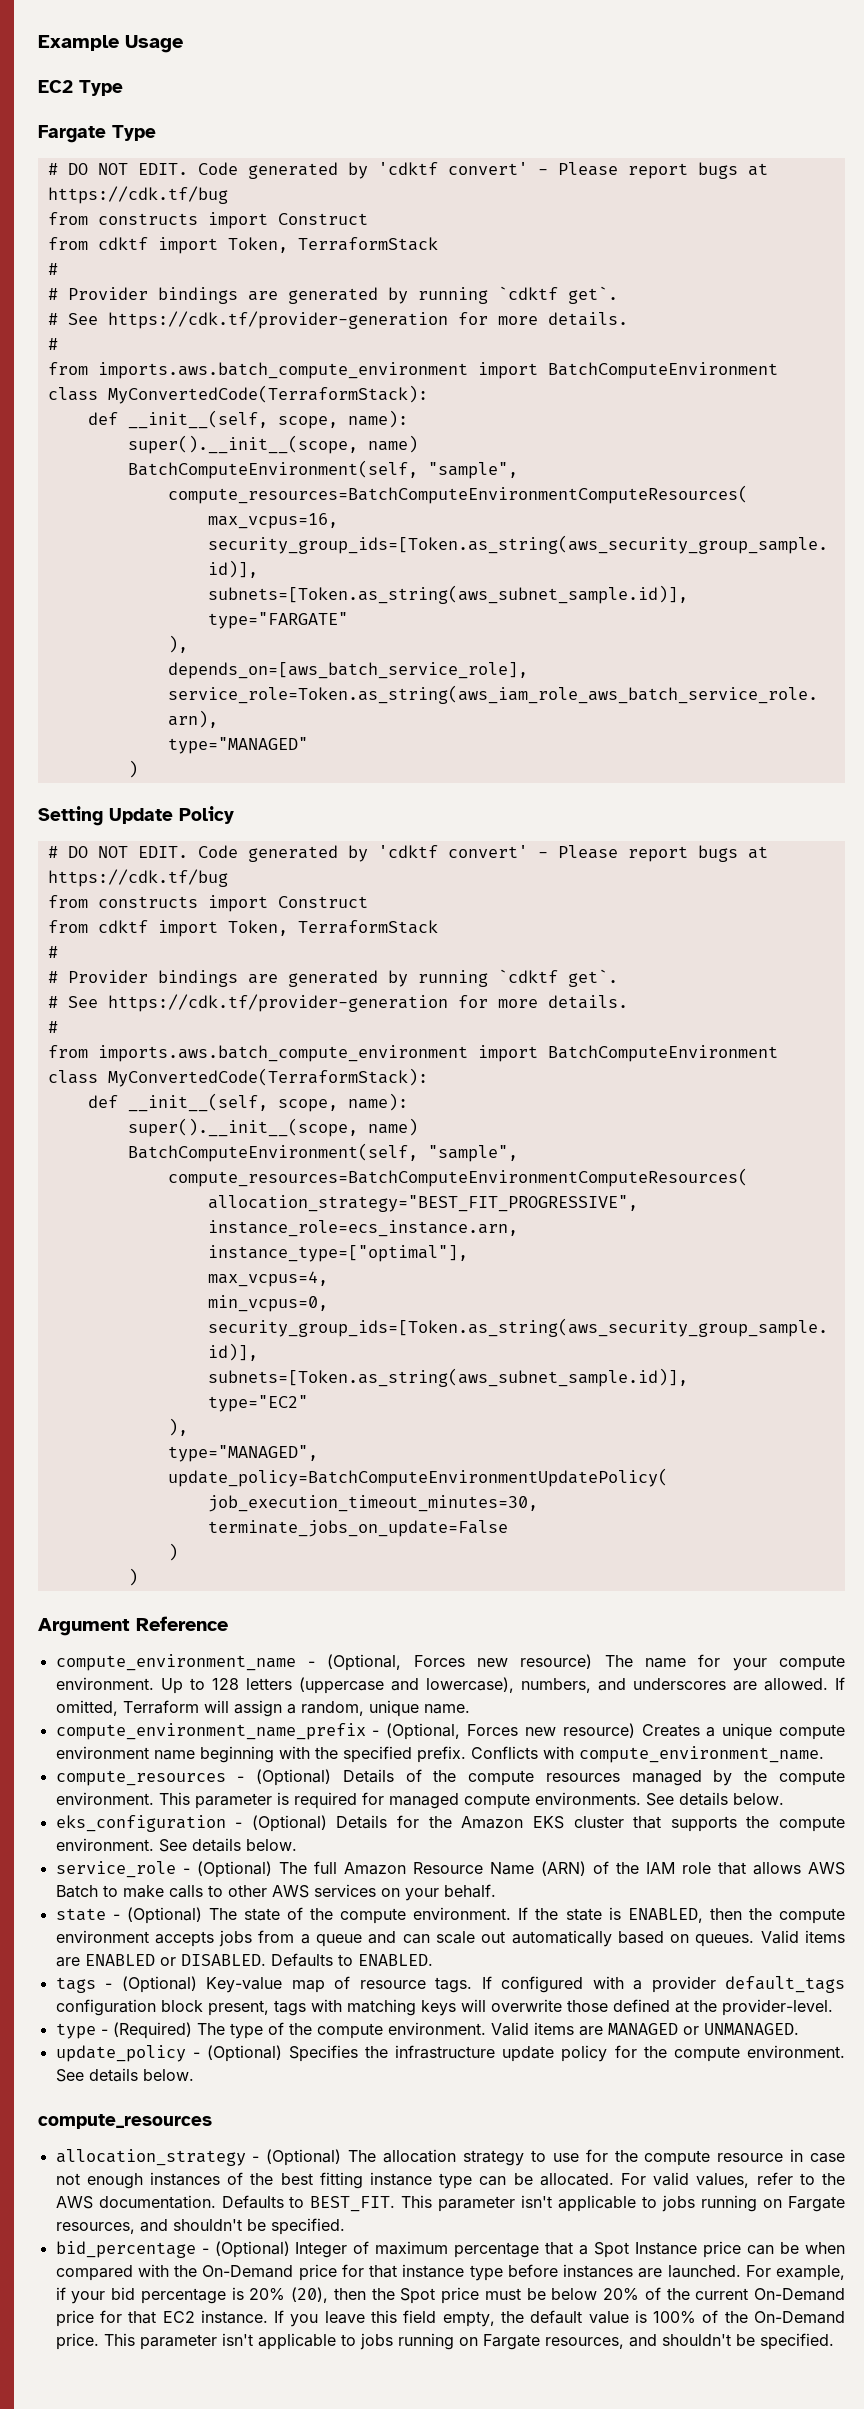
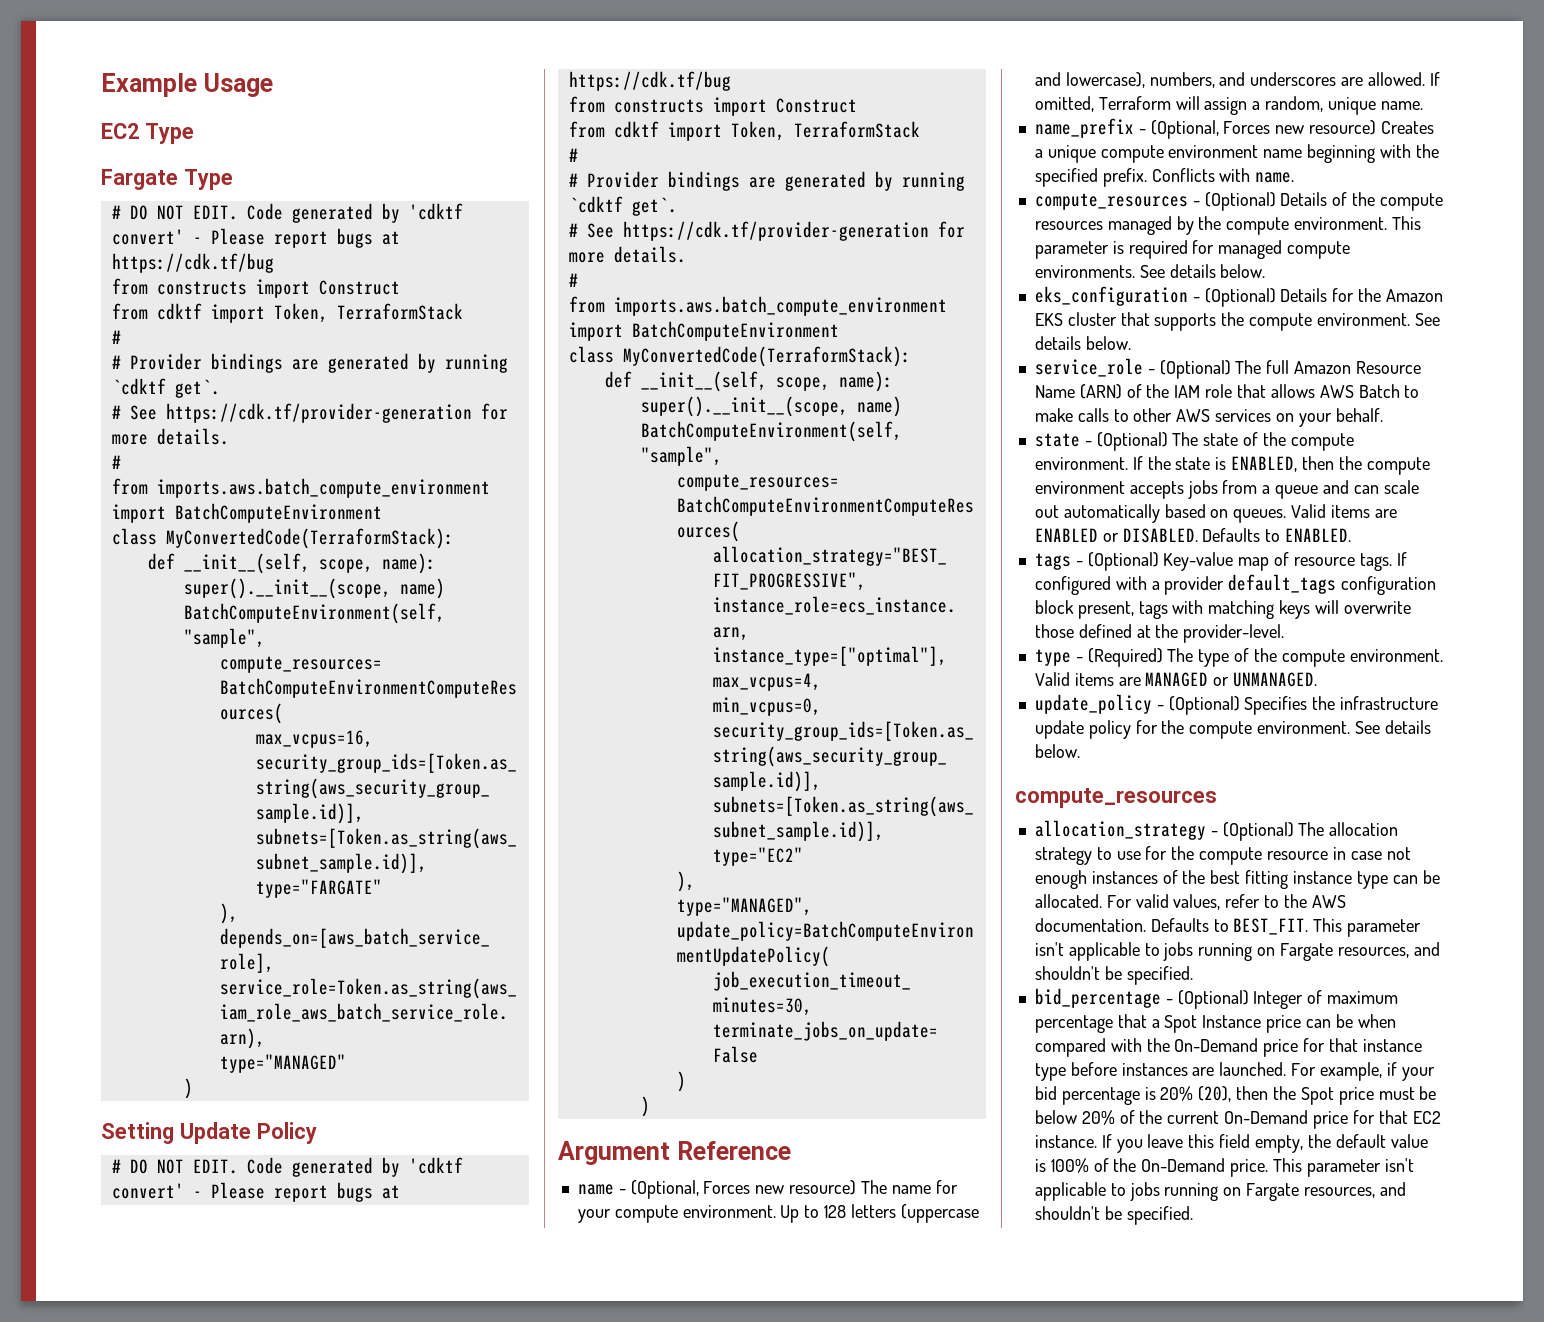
- compute_environment_name - (Optional, Forces new resource) The name for your compute environment.
+ name - (Optional, Forces new resource) The name for your compute environment.
- compute_environment_name_prefix - (Optional, Forces new resource) Creates a unique compute environment name beginning with the specified prefix.
+ name_prefix - (Optional, Forces new resource) Creates a unique compute environment name beginning with the specified prefix.
- Conflicts with compute_environment_name.
+ Conflicts with name.

